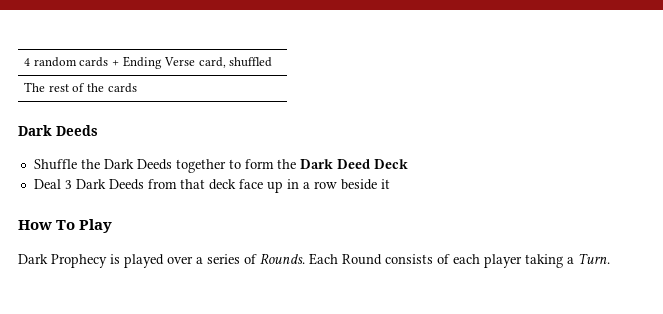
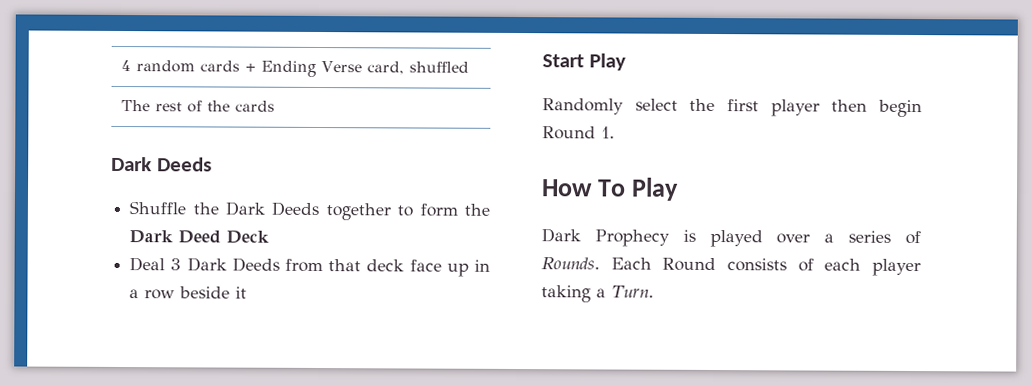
+ Start Play
+ Randomly select the first player then begin Round 1.

